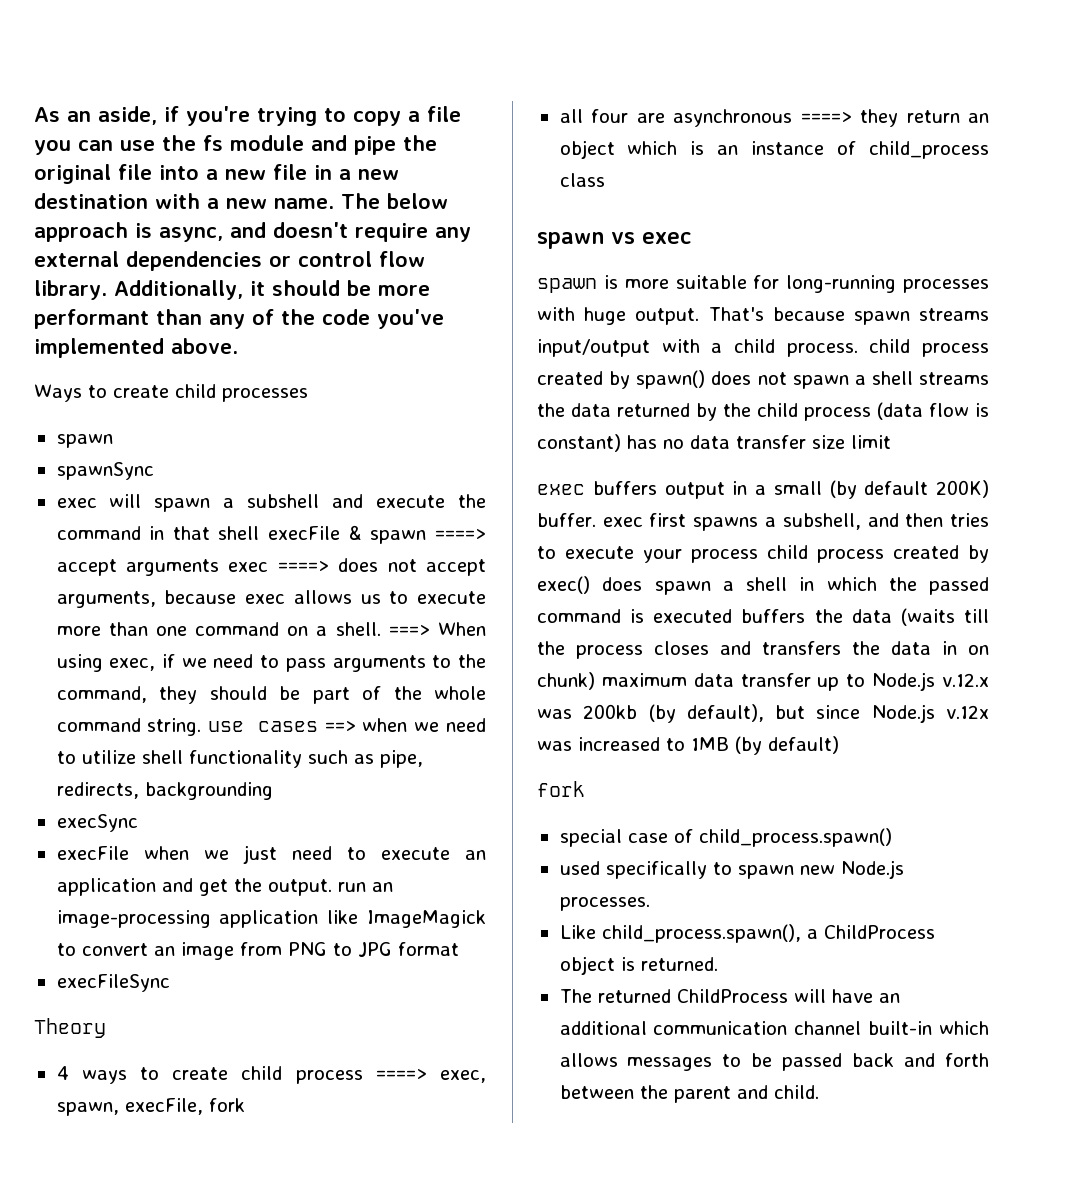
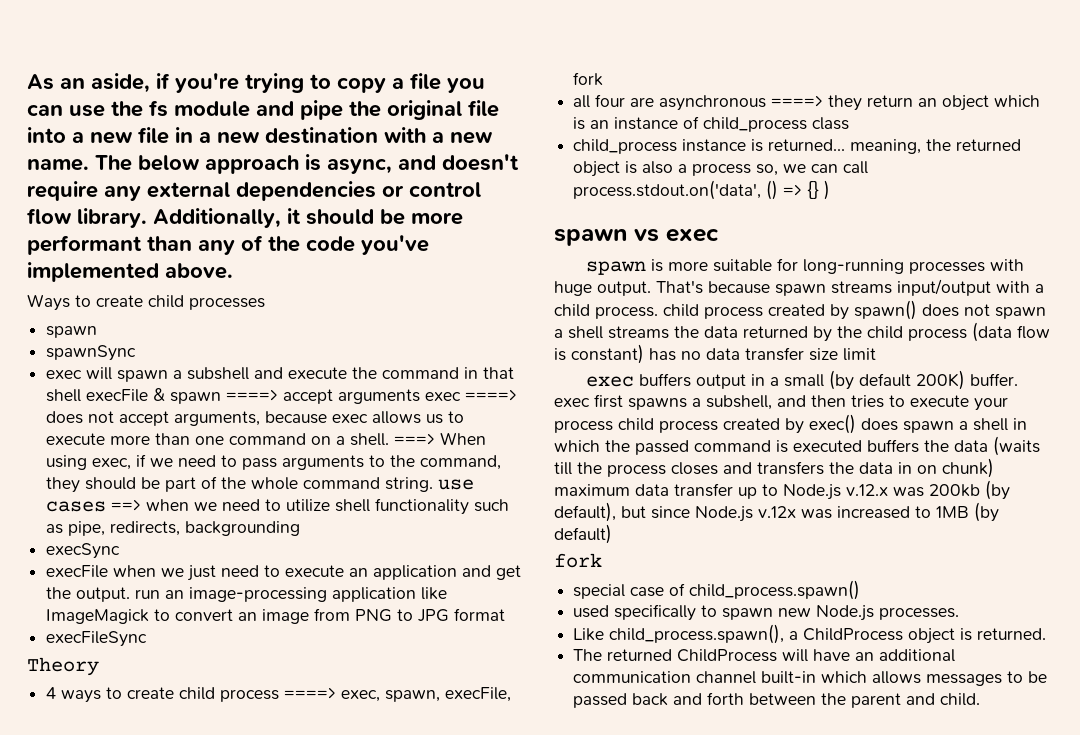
+ child_process instance is returned... meaning, the returned object is also a process so, we can call process.stdout.on('data', () => {} )

